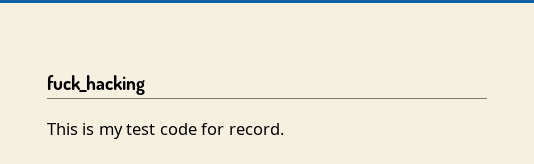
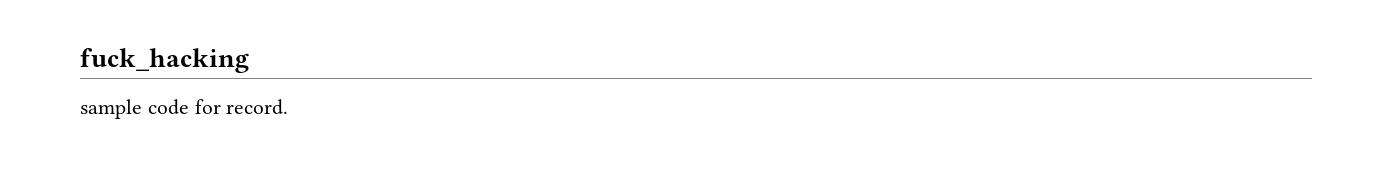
- This is my test code for record.
+ sample code for record.

